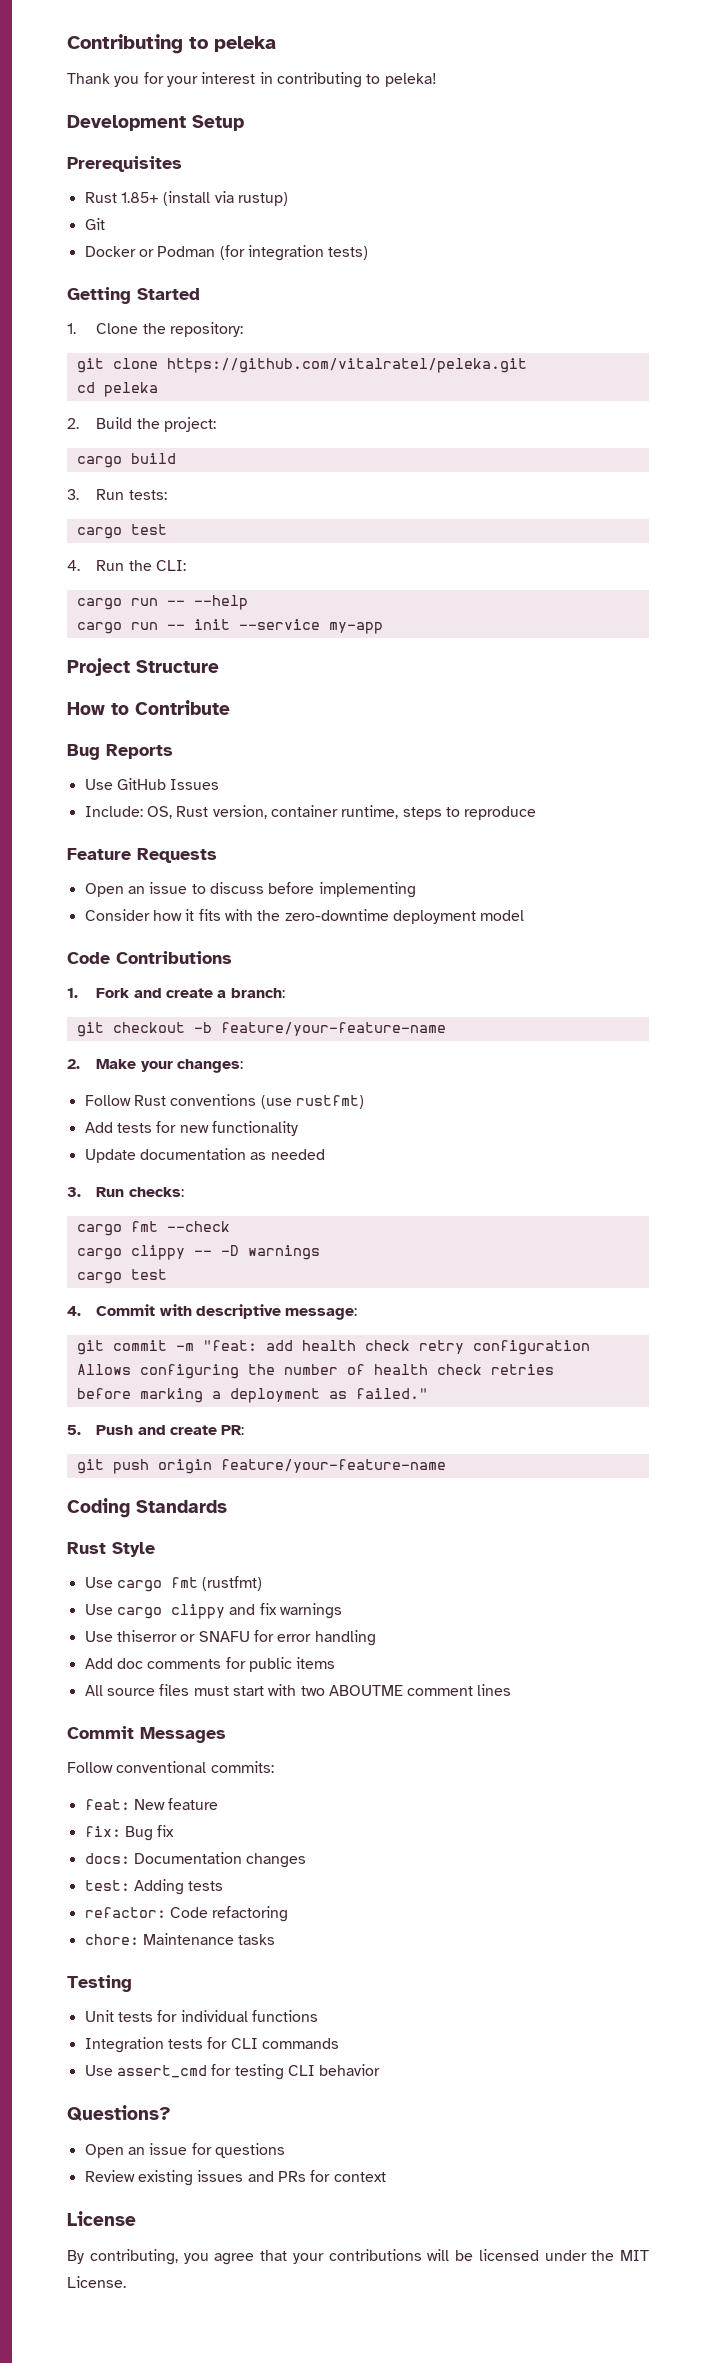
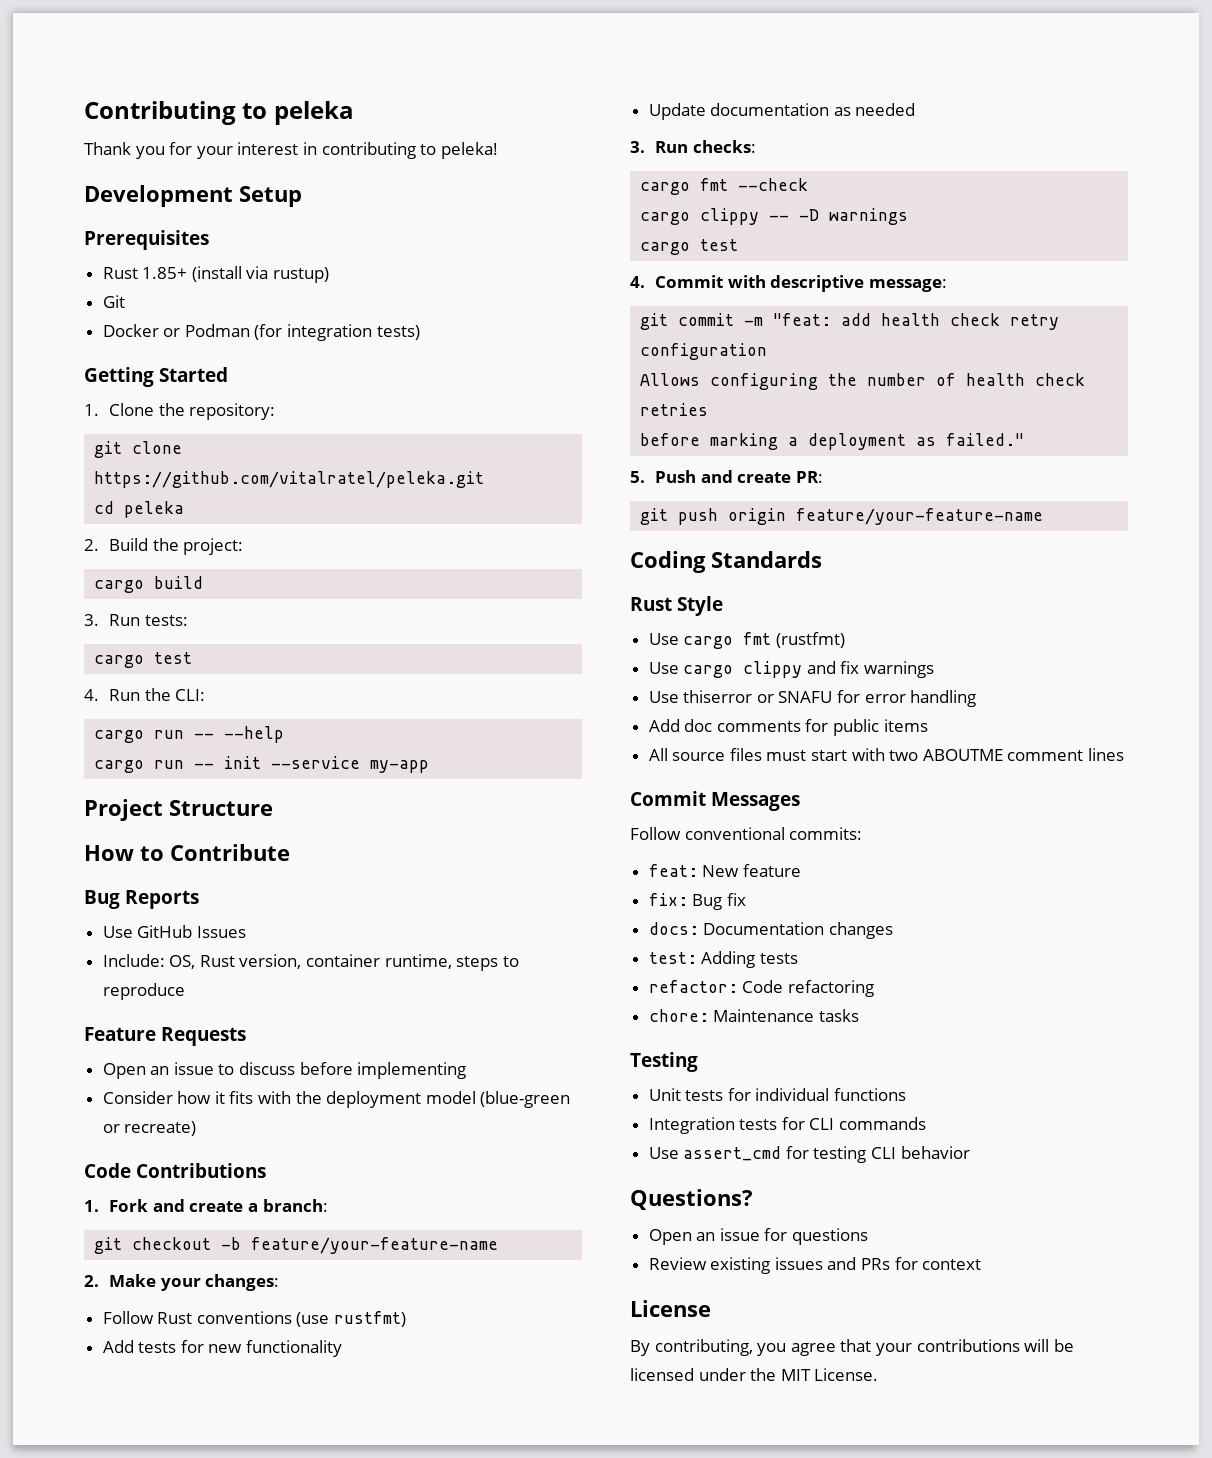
- Consider how it fits with the zero-downtime deployment model
+ Consider how it fits with the deployment model (blue-green or recreate)

